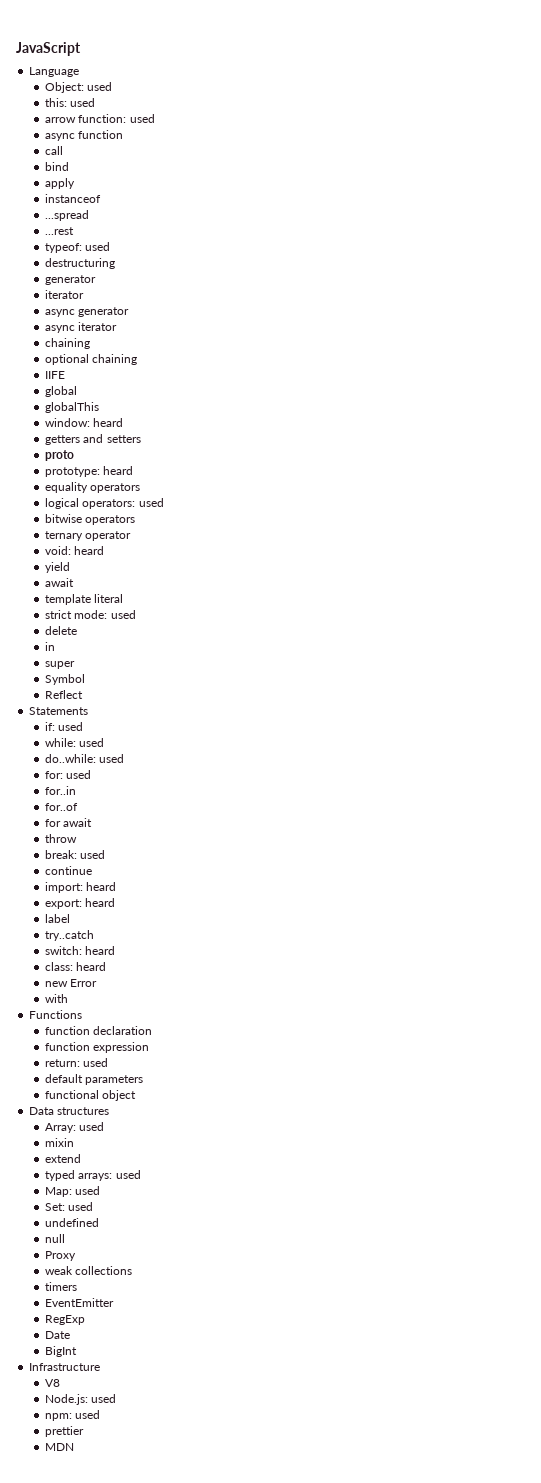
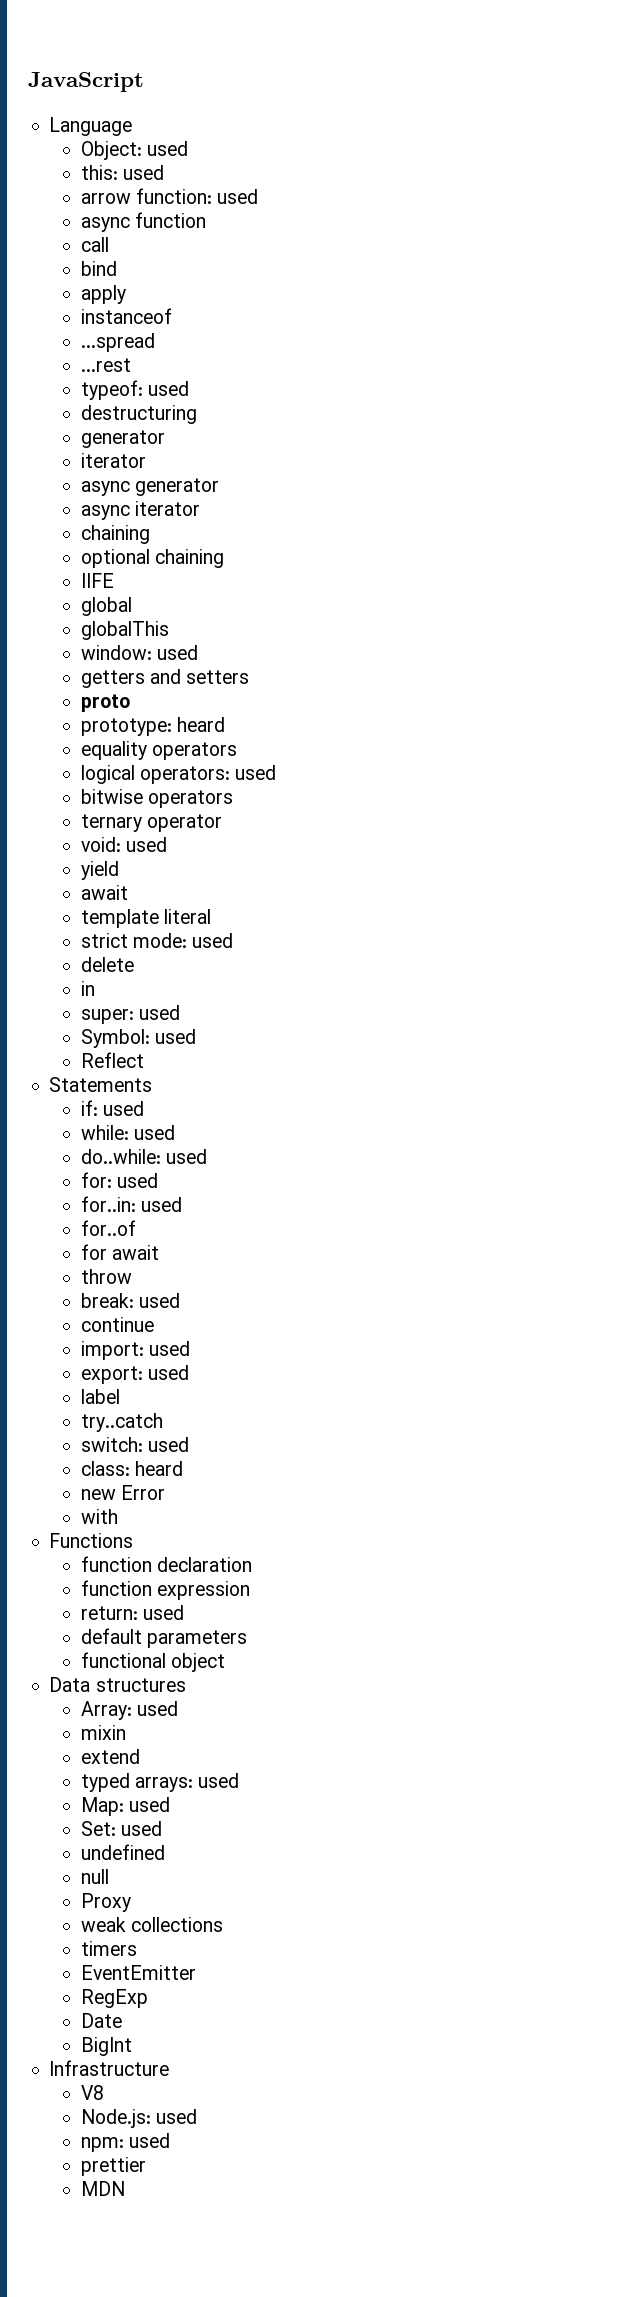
- window: heard
+ window: used
- void: heard
+ void: used
- super
- Symbol
+ super: used
+ Symbol: used
- for..in
+ for..in: used
- import: heard
+ import: used
- export: heard
+ export: used
- switch: heard
+ switch: used

